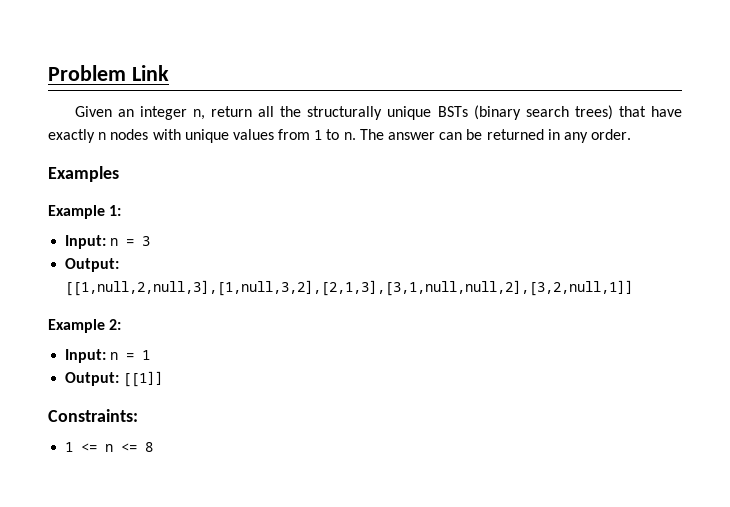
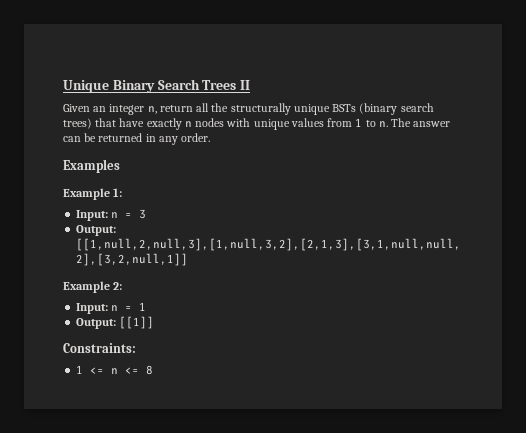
- Problem Link
+ Unique Binary Search Trees II

